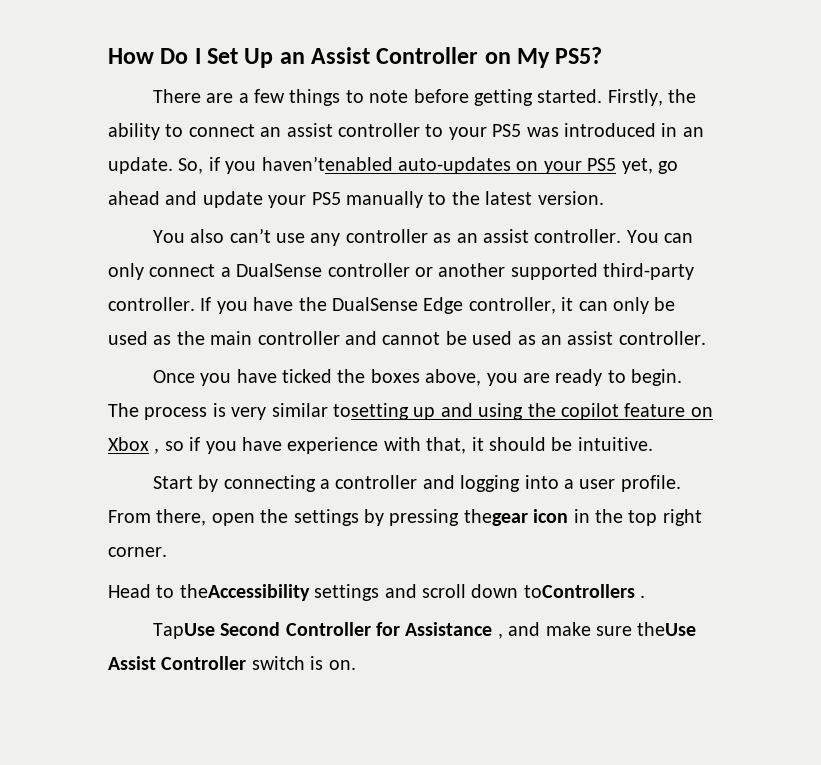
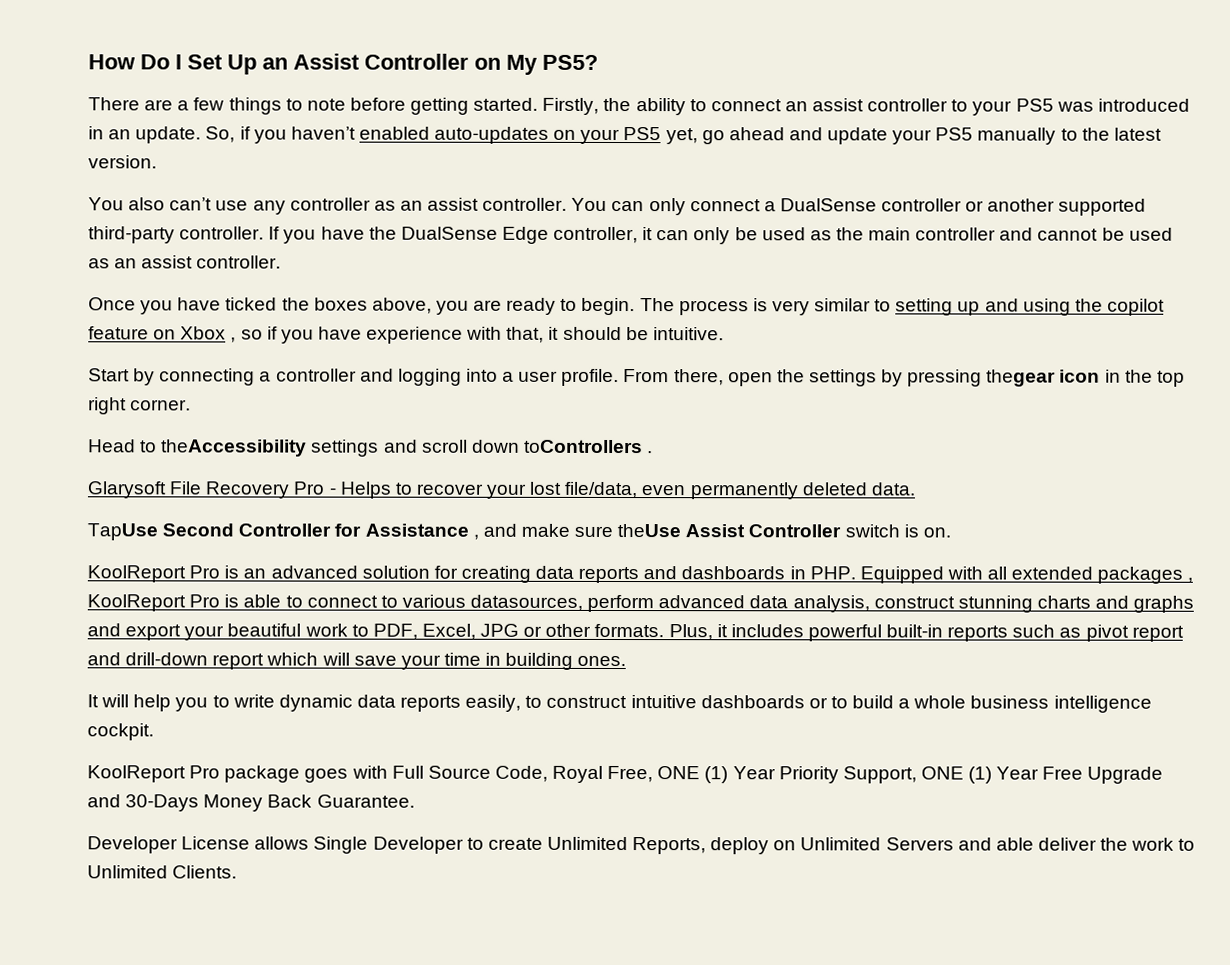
- So, if you haven’tenabled auto-updates on your PS5 yet, go ahead and update your PS5 manually to the latest version.
+ So, if you haven’t enabled auto-updates on your PS5 yet, go ahead and update your PS5 manually to the latest version.
- The process is very similar tosetting up and using the copilot feature on Xbox , so if you have experience with that, it should be intuitive.
+ The process is very similar to setting up and using the copilot feature on Xbox , so if you have experience with that, it should be intuitive.
+ Glarysoft File Recovery Pro - Helps to recover your lost file/data, even permanently deleted data.
+ KoolReport Pro is an advanced solution for creating data reports and dashboards in PHP. Equipped with all extended packages , KoolReport Pro is able to connect to various datasources, perform advanced data analysis, construct stunning charts and graphs and export your beautiful work to PDF, Excel, JPG or other formats. Plus, it includes powerful built-in reports such as pivot report and drill-down report which will save your time in building ones.
+ It will help you to write dynamic data reports easily, to construct intuitive dashboards or to build a whole business intelligence cockpit.
+ KoolReport Pro package goes with Full Source Code, Royal Free, ONE (1) Year Priority Support, ONE (1) Year Free Upgrade and 30-Days Money Back Guarantee.
+ Developer License allows Single Developer to create Unlimited Reports, deploy on Unlimited Servers and able deliver the work to Unlimited Clients.

